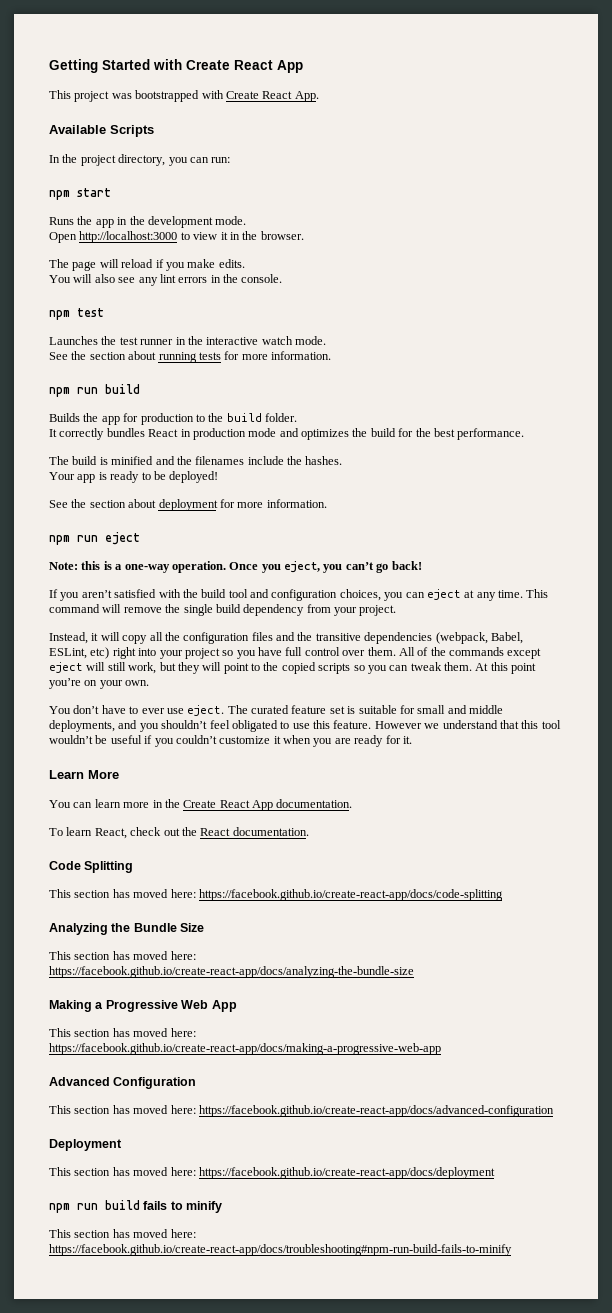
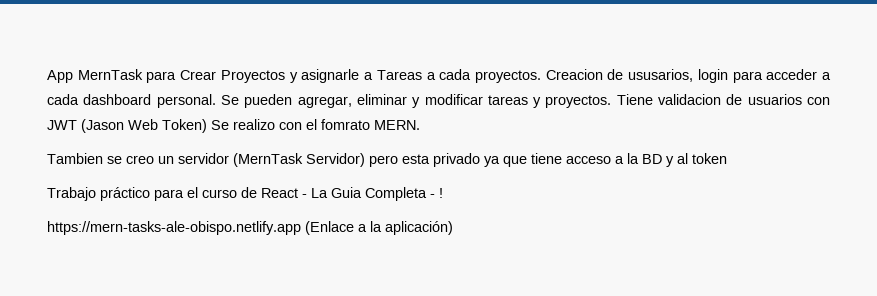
- Getting Started with Create React App
- This project was bootstrapped with Create React App.
- Available Scripts
- In the project directory, you can run:
- npm start
- Runs the app in the development mode.
- Open http://localhost:3000 to view it in the browser.
- The page will reload if you make edits.
- You will also see any lint errors in the console.
- npm test
- Launches the test runner in the interactive watch mode.
- See the section about running tests for more information.
- npm run build
- Builds the app for production to the build folder.
- It correctly bundles React in production mode and optimizes the build for the best performance.
- The build is minified and the filenames include the hashes.
- Your app is ready to be deployed!
- See the section about deployment for more information.
- npm run eject
- Note: this is a one-way operation. Once you eject, you can’t go back!
- If you aren’t satisfied with the build tool and configuration choices, you can eject at any time. This command will remove the single build dependency from your project.
- Instead, it will copy all the configuration files and the transitive dependencies (webpack, Babel, ESLint, etc) right into your project so you have full control over them. All of the commands except eject will still work, but they will point to the copied scripts so you can tweak them. At this point you’re on your own.
- You don’t have to ever use eject. The curated feature set is suitable for small and middle deployments, and you shouldn’t feel obligated to use this feature. However we understand that this tool wouldn’t be useful if you couldn’t customize it when you are ready for it.
- Learn More
- You can learn more in the Create React App documentation.
- To learn React, check out the React documentation.
- Code Splitting
- This section has moved here: https://facebook.github.io/create-react-app/docs/code-splitting
- Analyzing the Bundle Size
- This section has moved here: https://facebook.github.io/create-react-app/docs/analyzing-the-bundle-size
- Making a Progressive Web App
- This section has moved here: https://facebook.github.io/create-react-app/docs/making-a-progressive-web-app
- Advanced Configuration
- This section has moved here: https://facebook.github.io/create-react-app/docs/advanced-configuration
- Deployment
- This section has moved here: https://facebook.github.io/create-react-app/docs/deployment
- npm run build fails to minify
- This section has moved here: https://facebook.github.io/create-react-app/docs/troubleshooting#npm-run-build-fails-to-minify
+ App MernTask para Crear Proyectos y asignarle a Tareas a cada proyectos. Creacion de ususarios, login para acceder a cada dashboard personal. Se pueden agregar, eliminar y modificar tareas y proyectos. Tiene validacion de usuarios con JWT (Jason Web Token) Se realizo con el fomrato MERN.
+ Tambien se creo un servidor (MernTask Servidor) pero esta privado ya que tiene acceso a la BD y al token
+ Trabajo práctico para el curso de React - La Guia Completa - !
+ https://mern-tasks-ale-obispo.netlify.app (Enlace a la aplicación)

